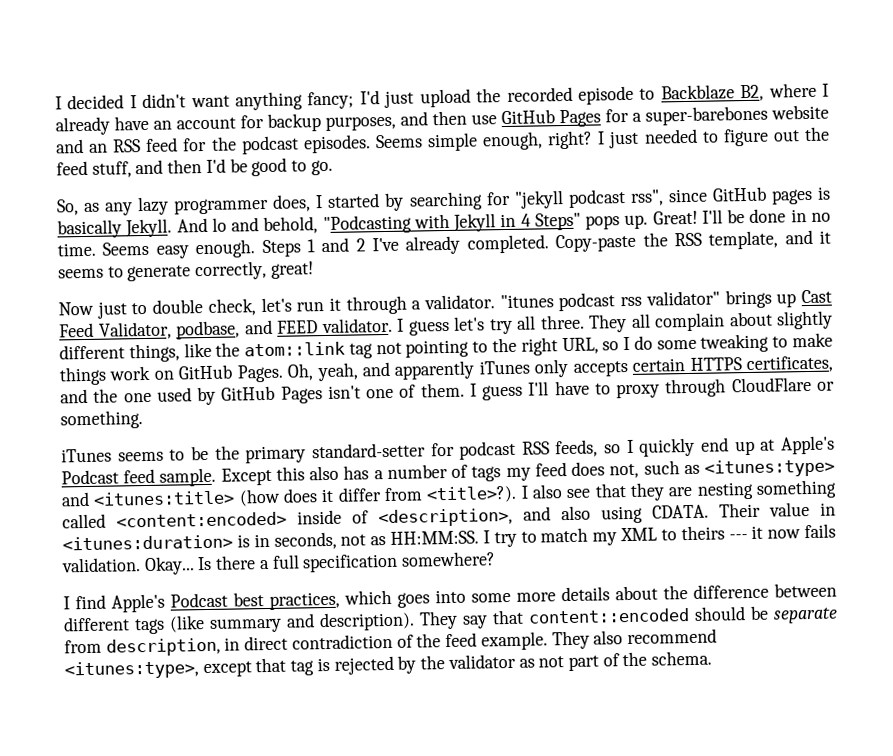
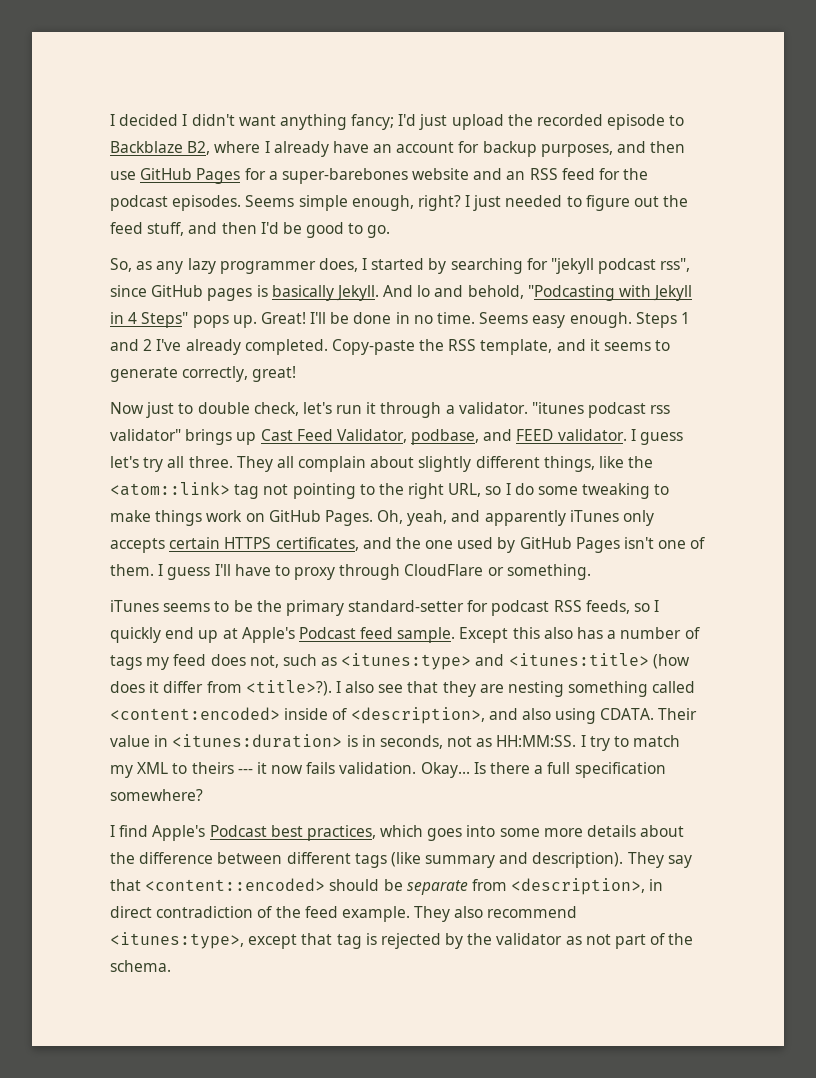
- They all complain about slightly different things, like the atom::link tag not pointing to the right URL, so I do some tweaking to make things work on GitHub Pages.
+ They all complain about slightly different things, like the <atom::link> tag not pointing to the right URL, so I do some tweaking to make things work on GitHub Pages.
- They say that content::encoded should be separate from description, in direct contradiction of the feed example.
+ They say that <content::encoded> should be separate from <description>, in direct contradiction of the feed example.

